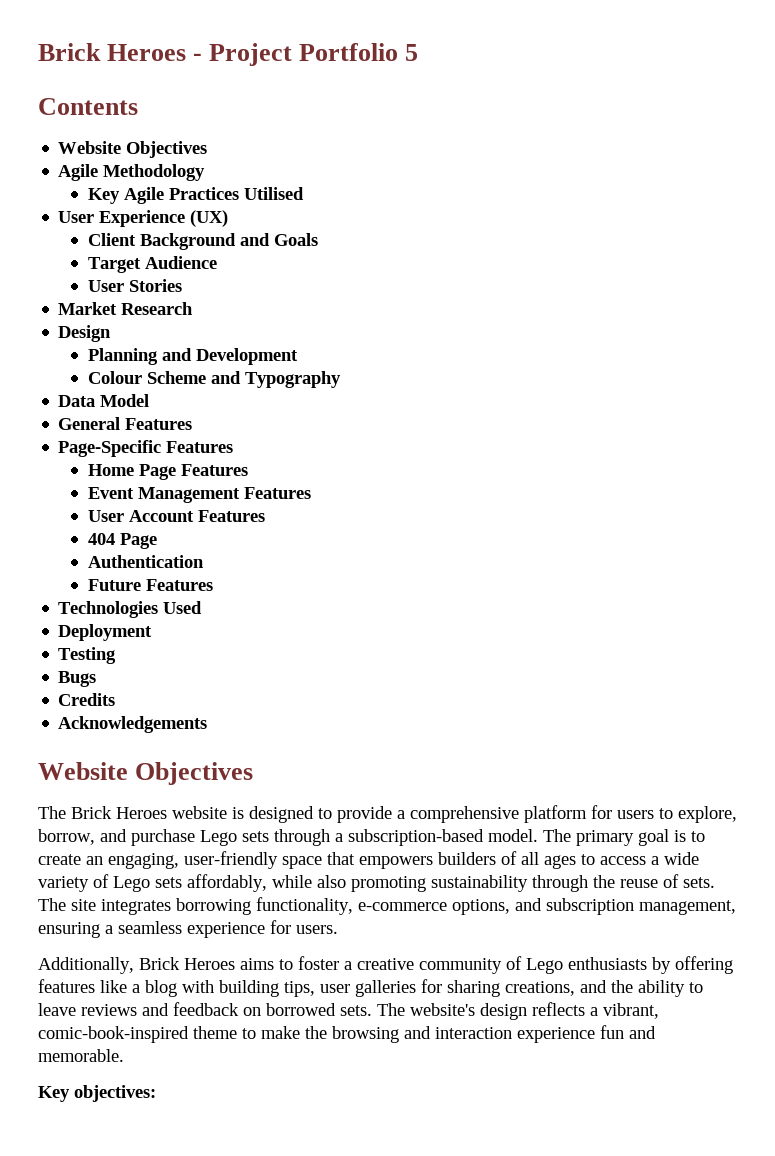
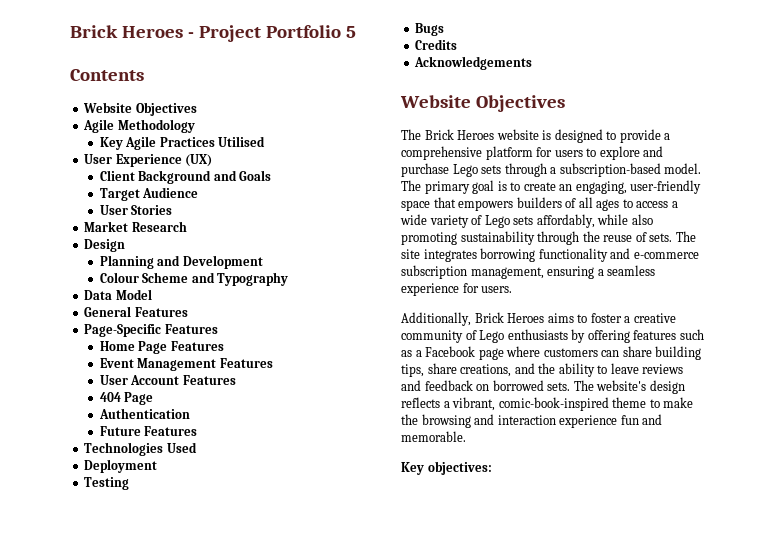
- The Brick Heroes website is designed to provide a comprehensive platform for users to explore, borrow, and purchase Lego sets through a subscription-based model.
+ The Brick Heroes website is designed to provide a comprehensive platform for users to explore and purchase Lego sets through a subscription-based model.
- The site integrates borrowing functionality, e-commerce options, and subscription management, ensuring a seamless experience for users.
+ The site integrates borrowing functionality and e-commerce subscription management, ensuring a seamless experience for users.
- Additionally, Brick Heroes aims to foster a creative community of Lego enthusiasts by offering features like a blog with building tips, user galleries for sharing creations, and the ability to leave reviews and feedback on borrowed sets.
+ Additionally, Brick Heroes aims to foster a creative community of Lego enthusiasts by offering features such as a Facebook page where customers can share building tips, share creations, and the ability to leave reviews and feedback on borrowed sets.

